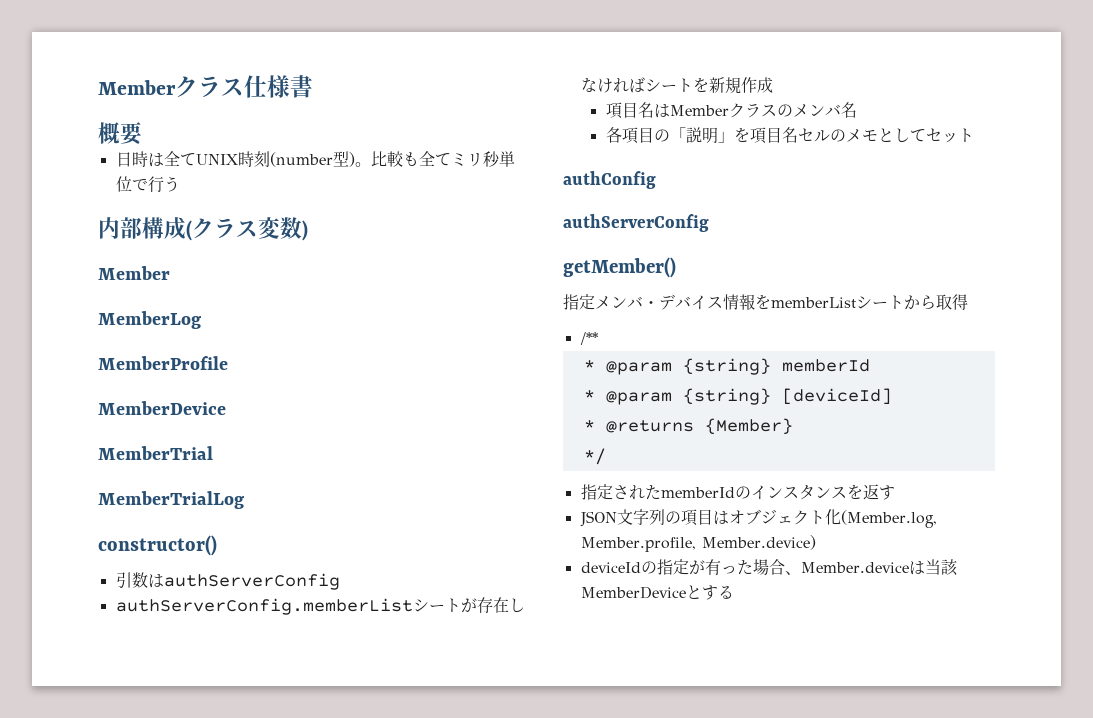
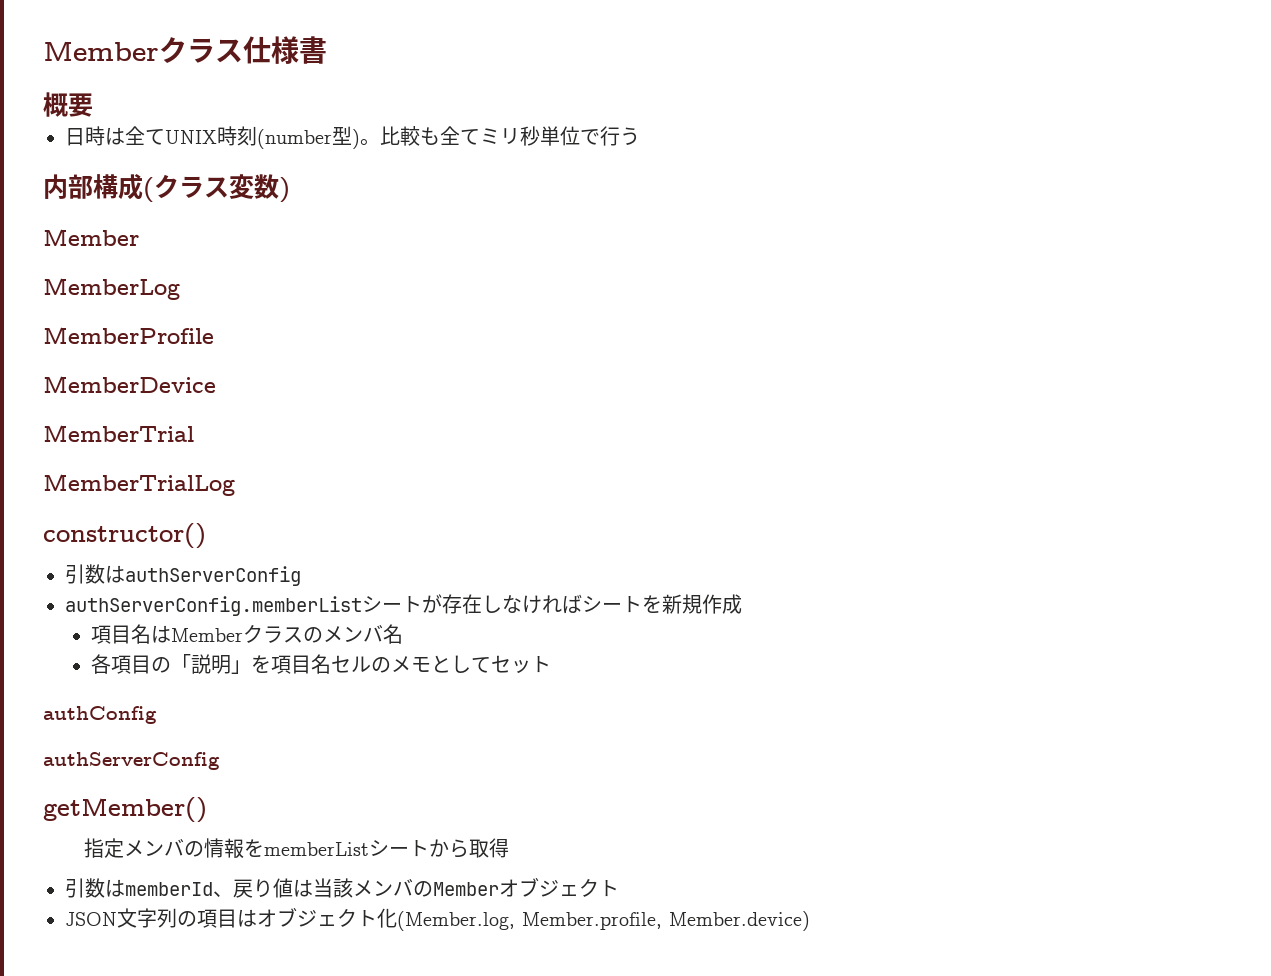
- 指定メンバ・デバイス情報をmemberListシートから取得
+ 指定メンバの情報をmemberListシートから取得
- /**
- * @param {string} memberId
- * @param {string} [deviceId]
- * @returns {Member}
- */
- 指定されたmemberIdのインスタンスを返す
+ 引数はmemberId、戻り値は当該メンバのMemberオブジェクト
- deviceIdの指定が有った場合、Member.deviceは当該MemberDeviceとする

